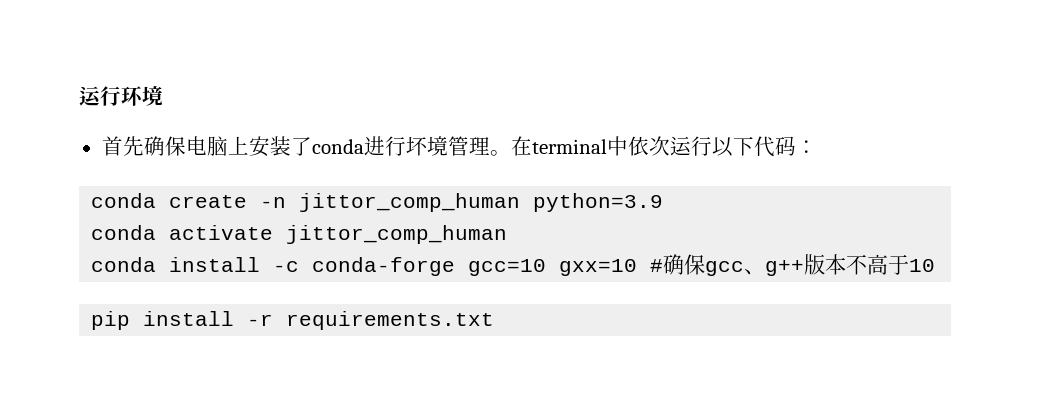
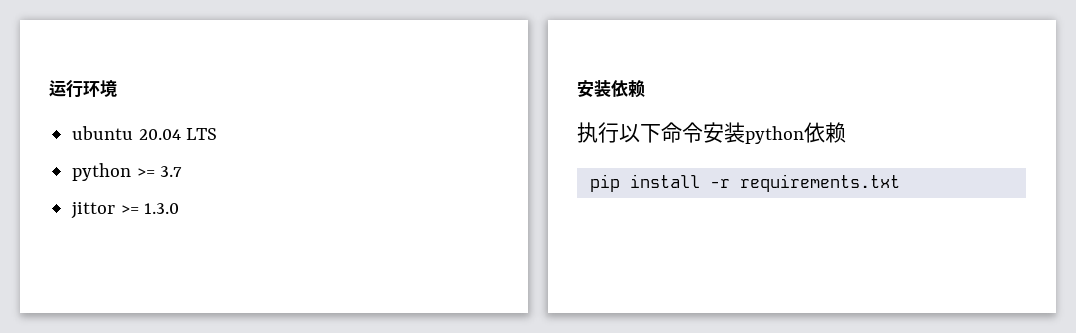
- 首先确保电脑上安装了conda进行坏境管理。在terminal中依次运行以下代码：
- conda create -n jittor_comp_human python=3.9
- conda activate jittor_comp_human
- conda install -c conda-forge gcc=10 gxx=10 #确保gcc、g++版本不高于10
+ ubuntu 20.04 LTS
+ python >= 3.7
+ jittor >= 1.3.0
+ 安装依赖
+ 执行以下命令安装python依赖

